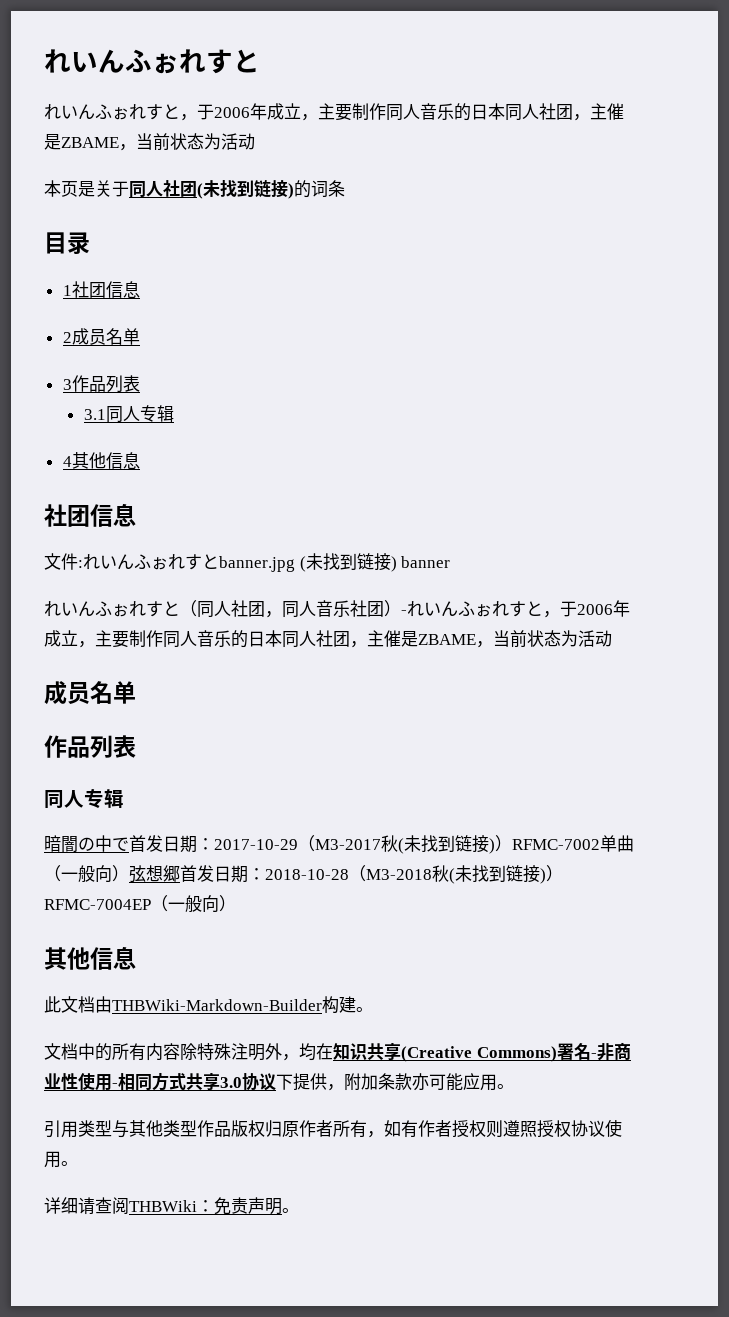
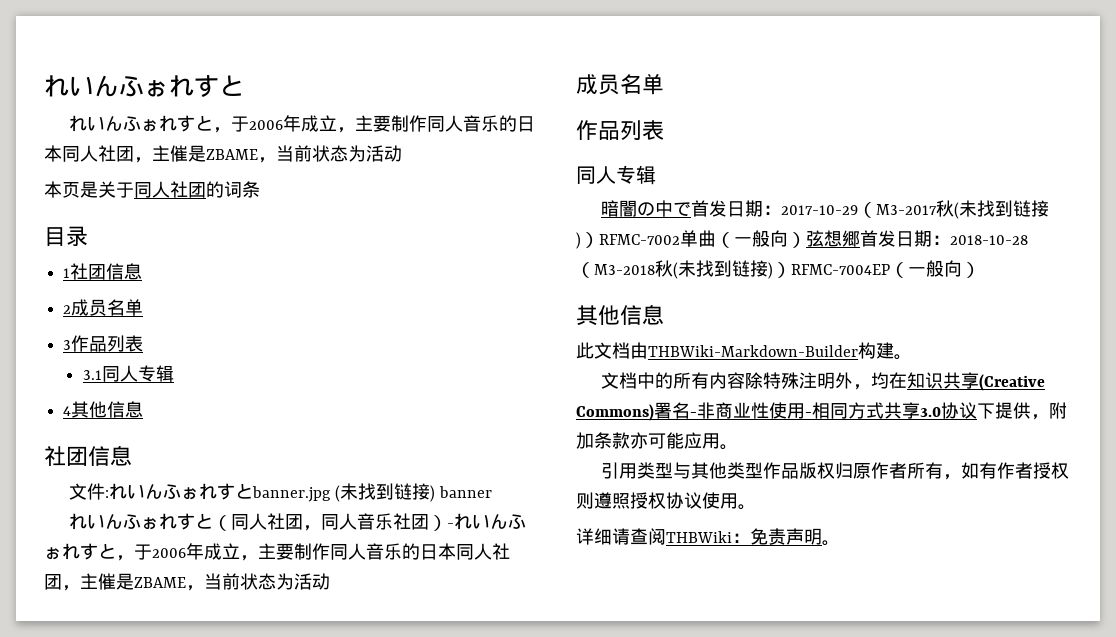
- 本页是关于同人社团(未找到链接)的词条
+ 本页是关于同人社团的词条

